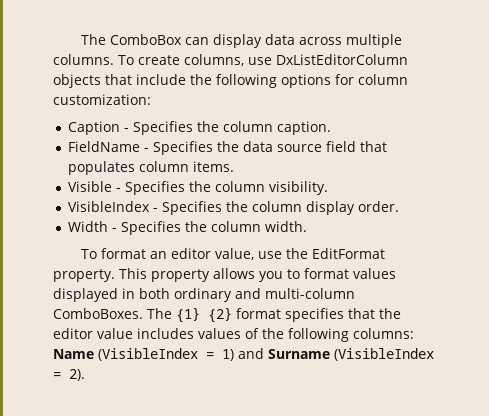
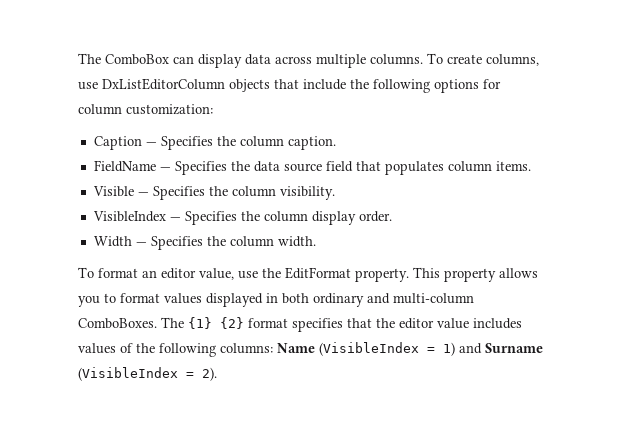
- Caption - Specifies the column caption.
+ Caption — Specifies the column caption.
- FieldName - Specifies the data source field that populates column items.
+ FieldName — Specifies the data source field that populates column items.
- Visible - Specifies the column visibility.
+ Visible — Specifies the column visibility.
- VisibleIndex - Specifies the column display order.
+ VisibleIndex — Specifies the column display order.
- Width - Specifies the column width.
+ Width — Specifies the column width.

